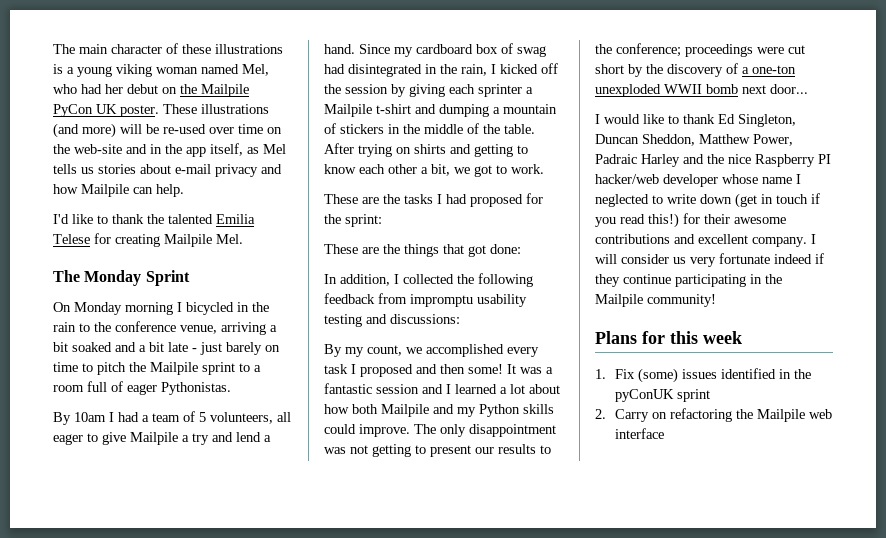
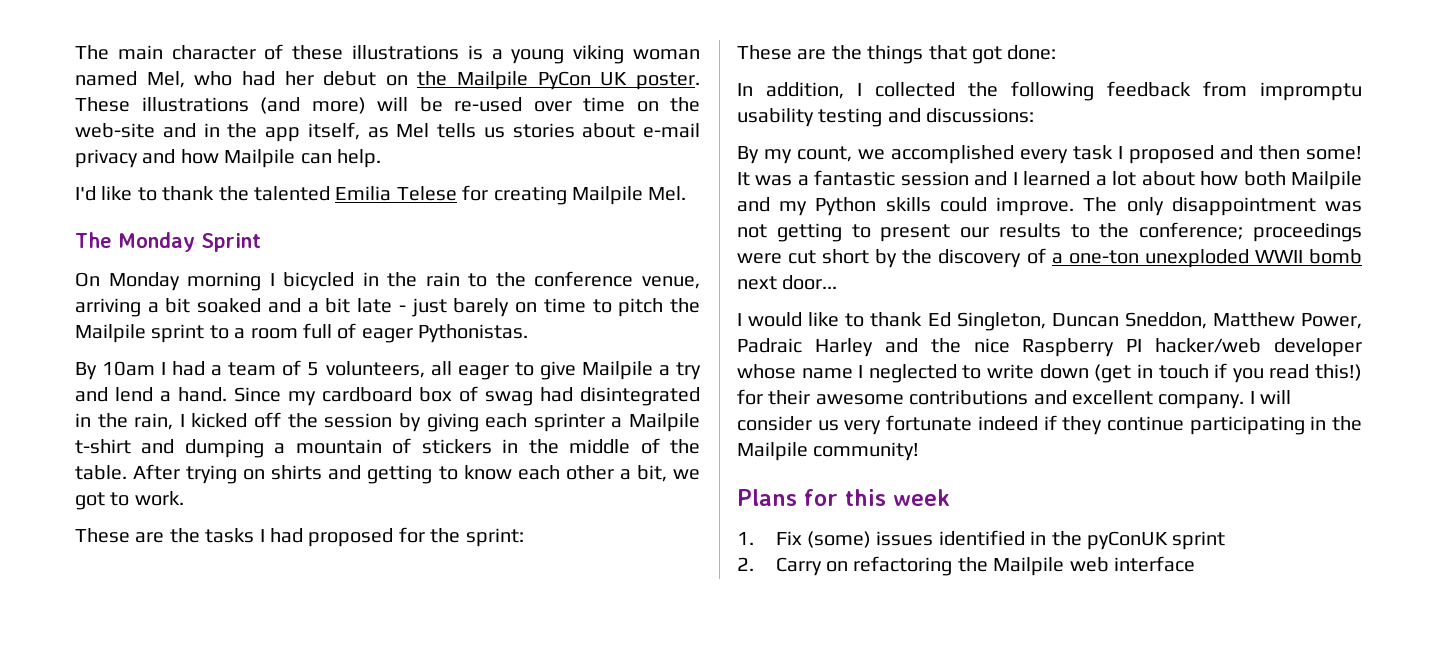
- I would like to thank Ed Singleton, Duncan Sheddon, Matthew Power, Padraic Harley and the nice Raspberry PI hacker/web developer whose name I neglected to write down (get in touch if you read this!) for their awesome contributions and excellent company.
+ I would like to thank Ed Singleton, Duncan Sneddon, Matthew Power, Padraic Harley and the nice Raspberry PI hacker/web developer whose name I neglected to write down (get in touch if you read this!) for their awesome contributions and excellent company.

